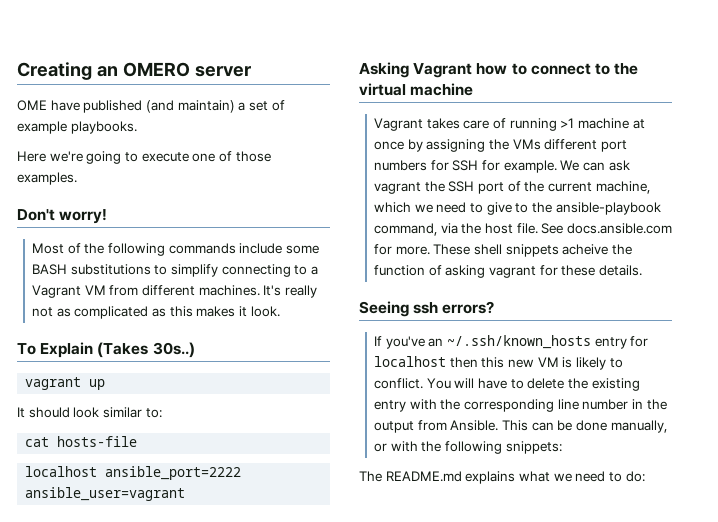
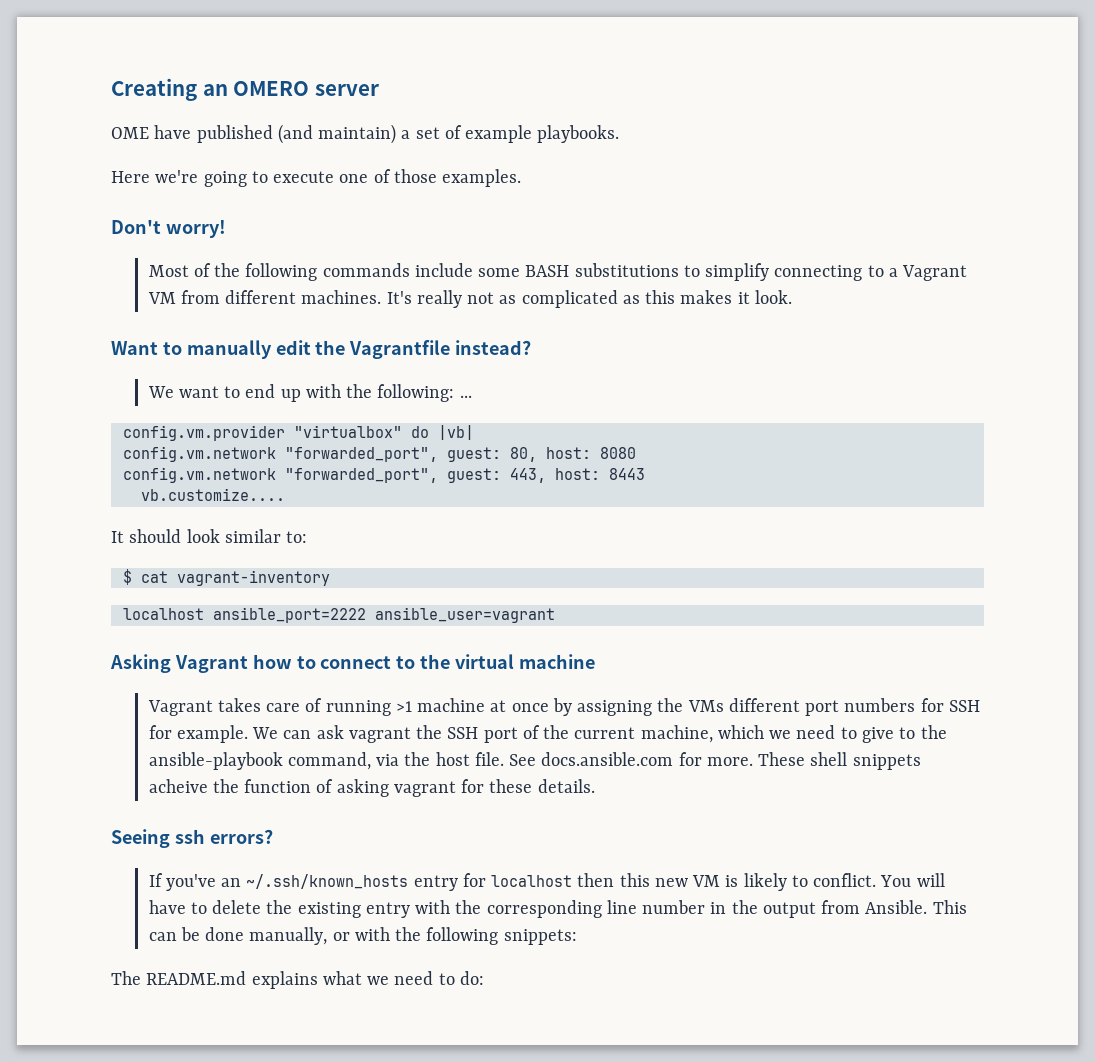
- To Explain (Takes 30s..)
- vagrant up
+ Want to manually edit the Vagrantfile instead?
+ We want to end up with the following: ...
+ config.vm.provider "virtualbox" do |vb|
+ config.vm.network "forwarded_port", guest: 80, host: 8080
+ config.vm.network "forwarded_port", guest: 443, host: 8443
+ vb.customize....
- cat hosts-file
+ $ cat vagrant-inventory

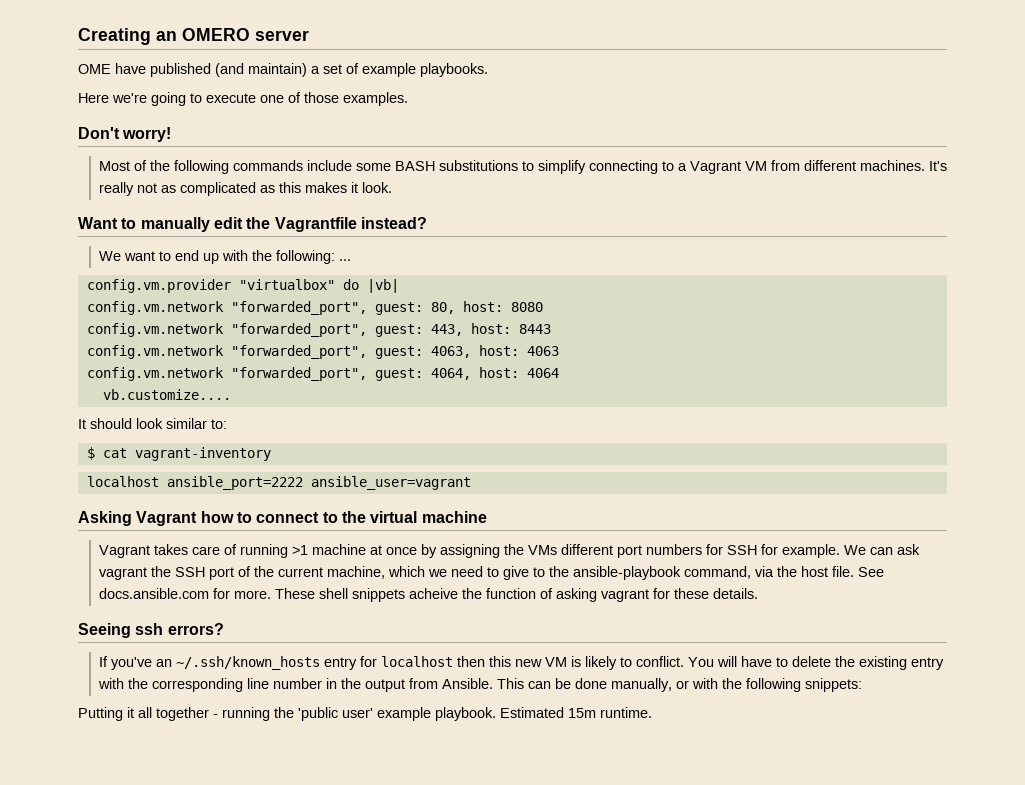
+ config.vm.network "forwarded_port", guest: 4063, host: 4063
+ config.vm.network "forwarded_port", guest: 4064, host: 4064
- The README.md explains what we need to do:
+ Putting it all together - running the 'public user' example playbook. Estimated 15m runtime.

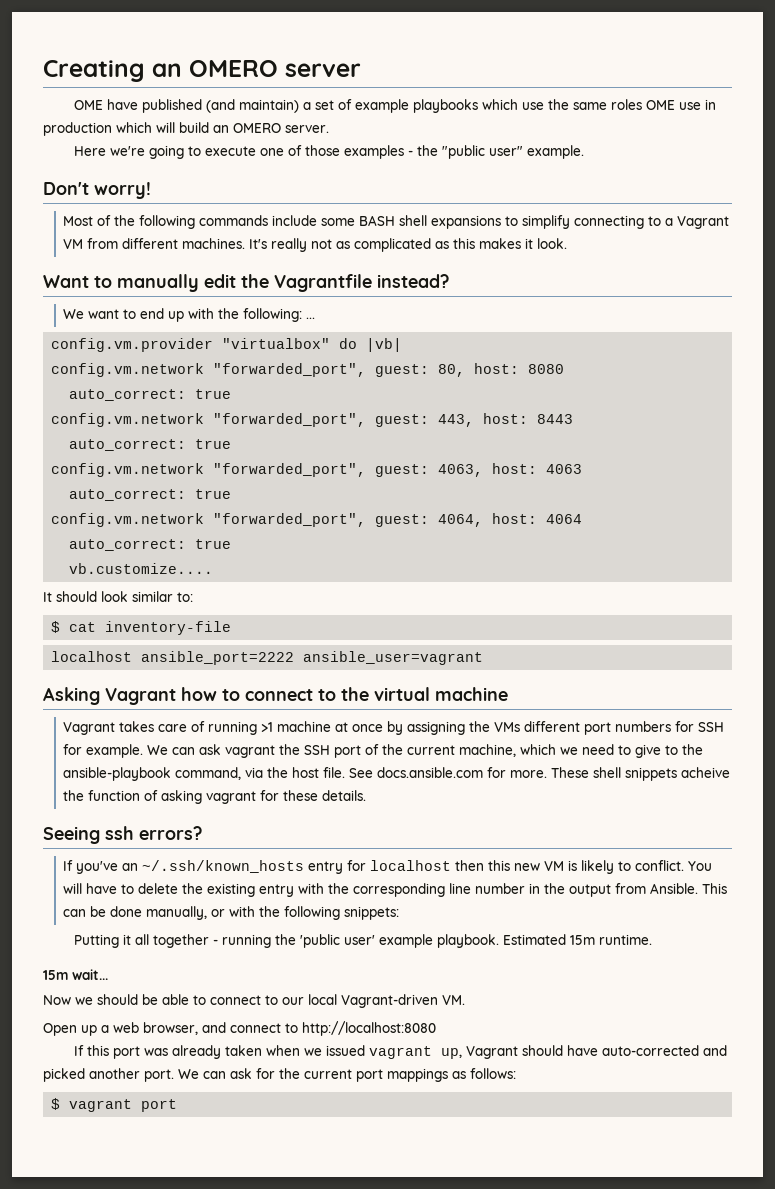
- OME have published (and maintain) a set of example playbooks.
+ OME have published (and maintain) a set of example playbooks which use the same roles OME use in production which will build an OMERO server.
- Here we're going to execute one of those examples.
+ Here we're going to execute one of those examples - the "public user" example.
- Most of the following commands include some BASH substitutions to simplify connecting to a Vagrant VM from different machines.
+ Most of the following commands include some BASH shell expansions to simplify connecting to a Vagrant VM from different machines.
  config.vm.network "forwarded_port", guest: 80, host: 8080
+ auto_correct: true
  config.vm.network "forwarded_port", guest: 443, host: 8443
+ auto_correct: true
  config.vm.network "forwarded_port", guest: 4063, host: 4063
+ auto_correct: true
  config.vm.network "forwarded_port", guest: 4064, host: 4064
+ auto_correct: true
- $ cat vagrant-inventory
+ $ cat inventory-file
+ 15m wait...
+ Now we should be able to connect to our local Vagrant-driven VM.
+ Open up a web browser, and connect to http://localhost:8080
+ If this port was already taken when we issued vagrant up, Vagrant should have auto-corrected and picked another port. We can ask for the current port mappings as follows:
+ $ vagrant port

